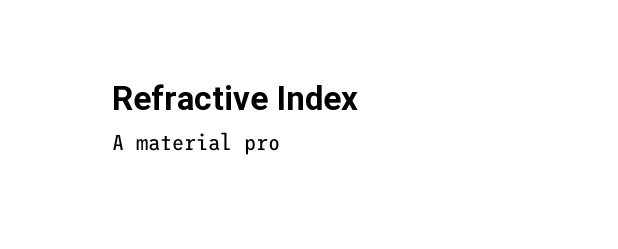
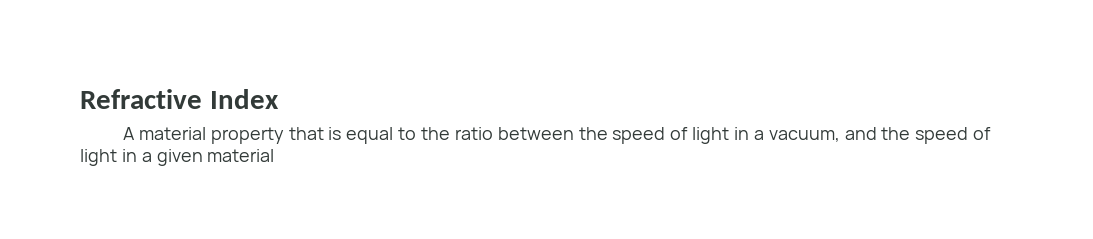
- A material pro
+ A material property that is equal to the ratio between the speed of light in a vacuum, and the speed of light in a given material

